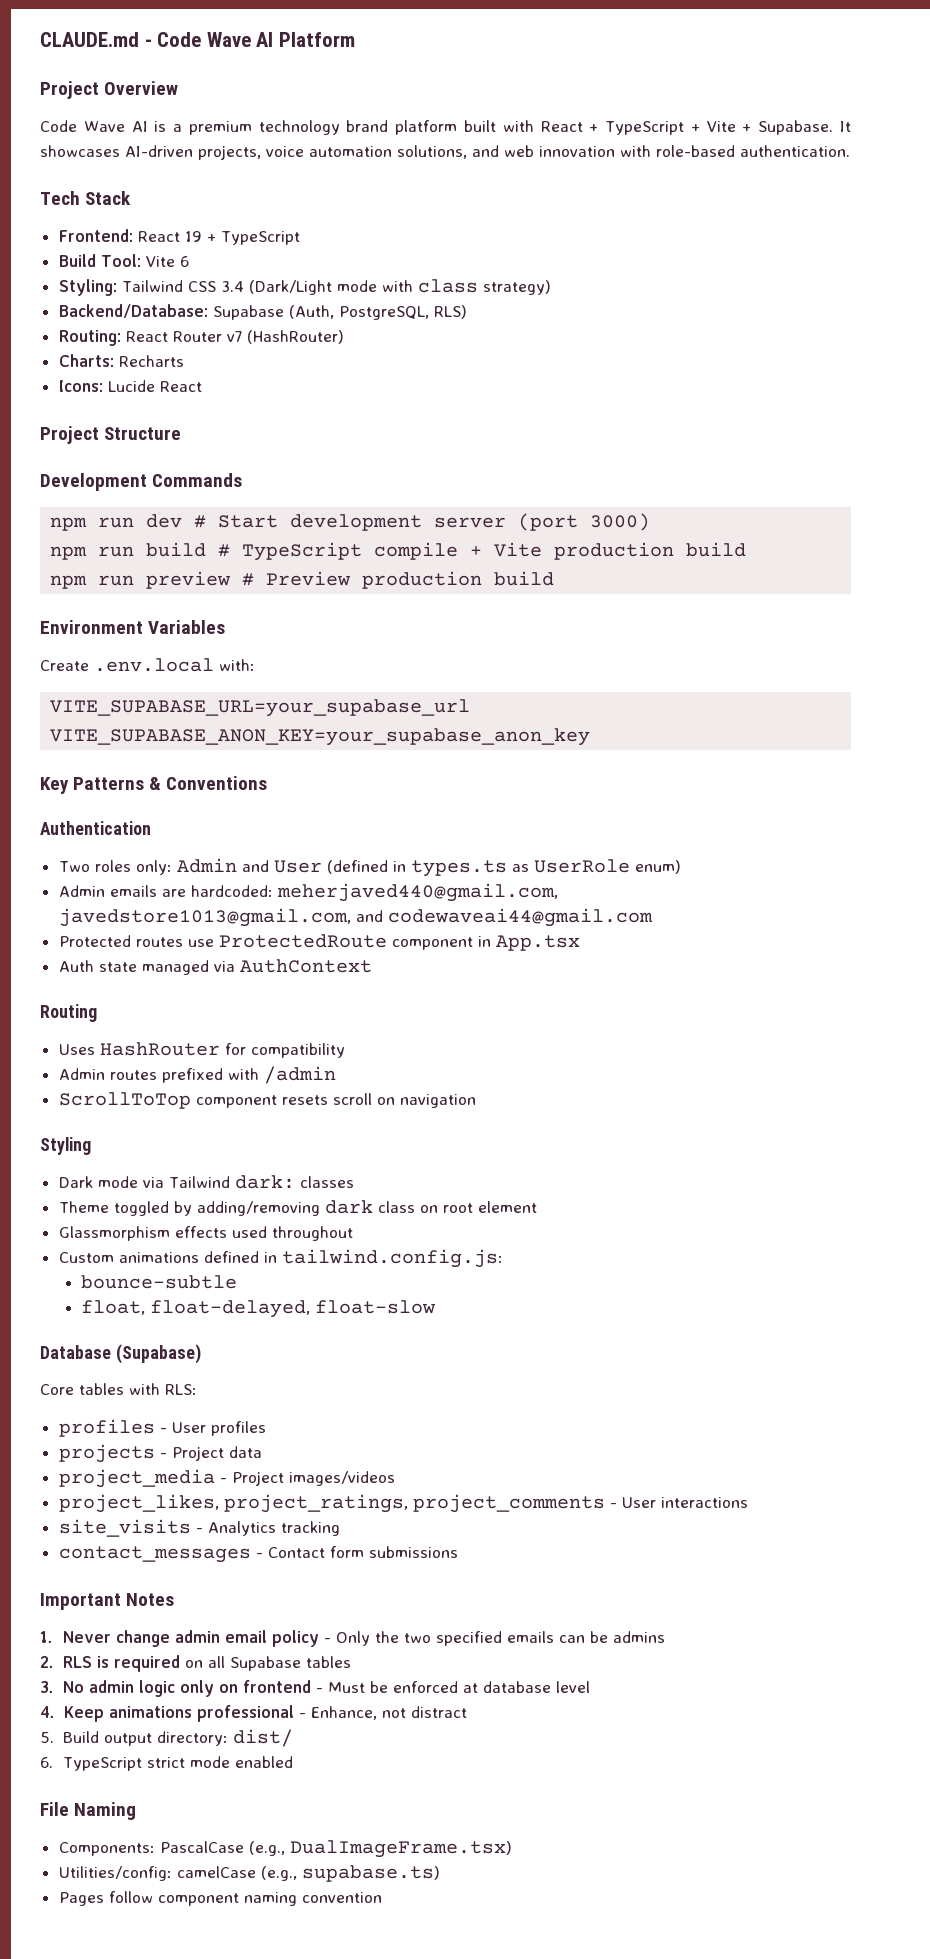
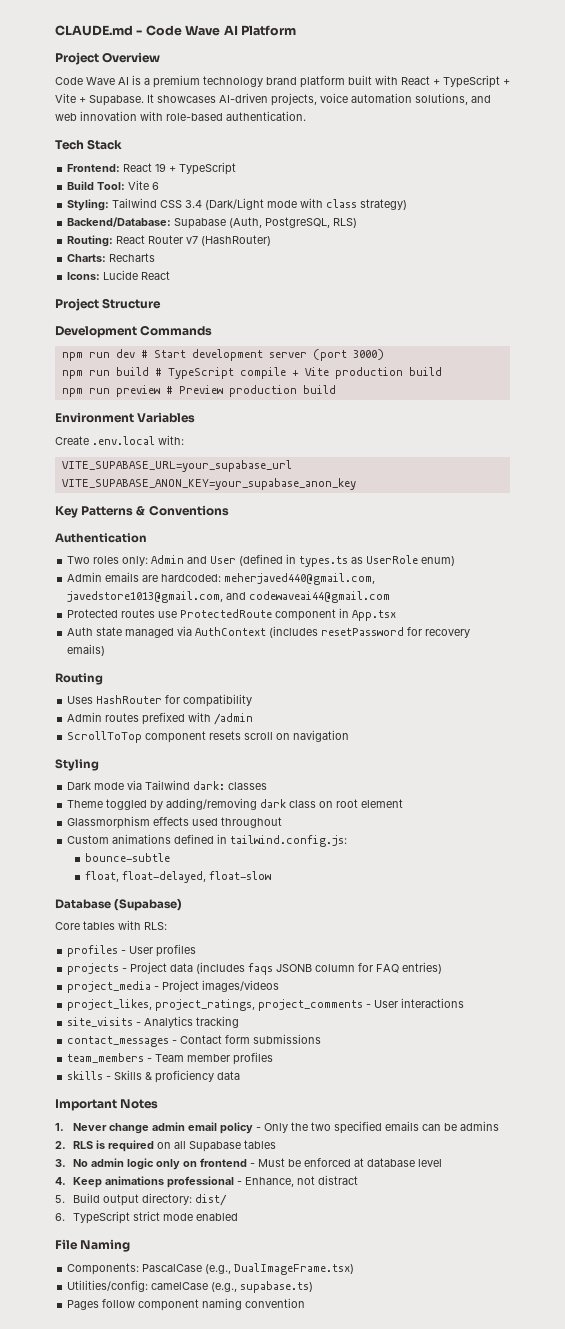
- Auth state managed via AuthContext
+ Auth state managed via AuthContext (includes resetPassword for recovery emails)
- projects - Project data
+ projects - Project data (includes faqs JSONB column for FAQ entries)
+ team_members - Team member profiles
+ skills - Skills & proficiency data

